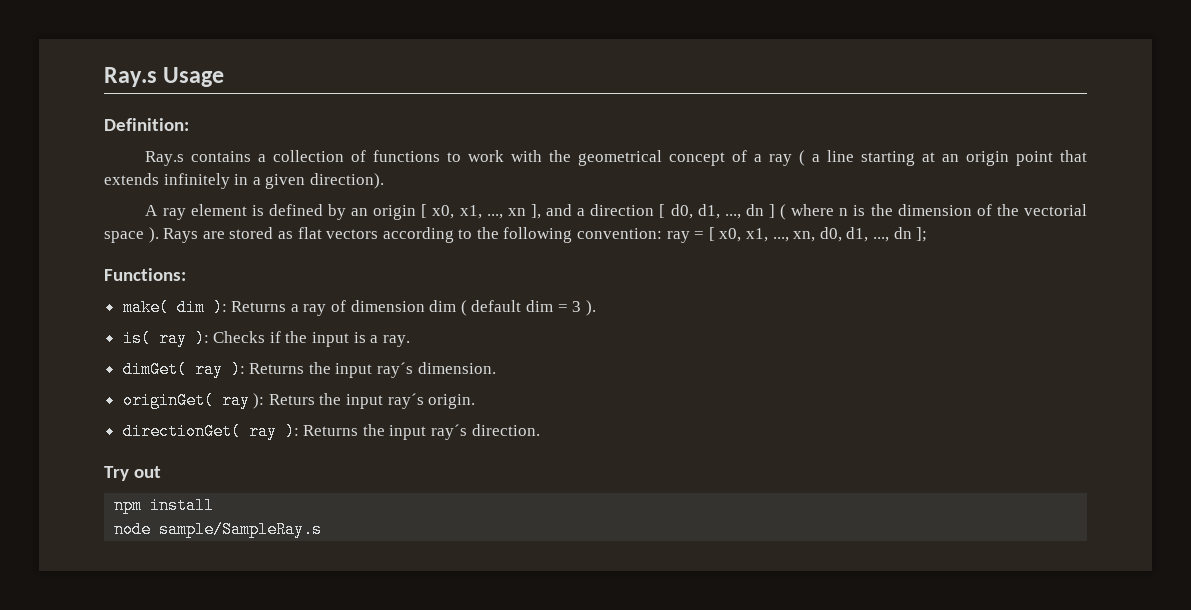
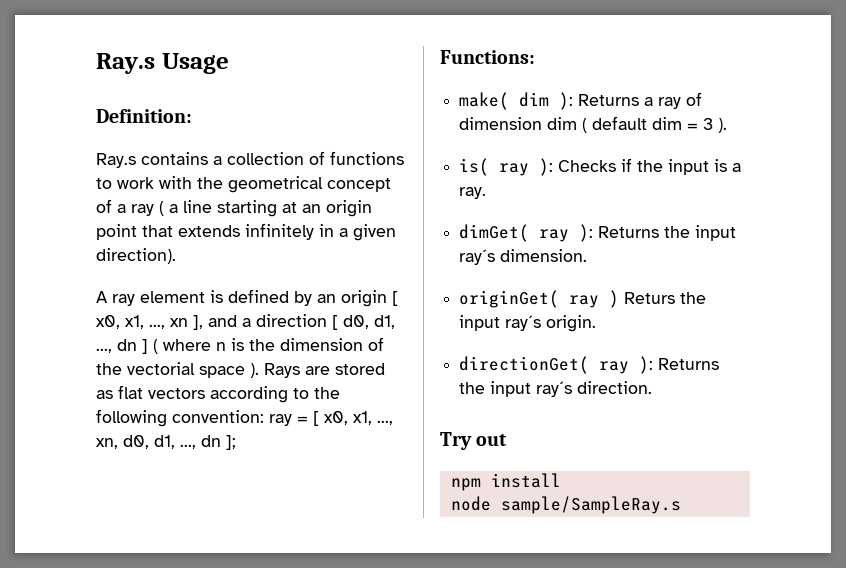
- originGet( ray ): Returs the input ray´s origin.
+ originGet( ray ) Returs the input ray´s origin.

